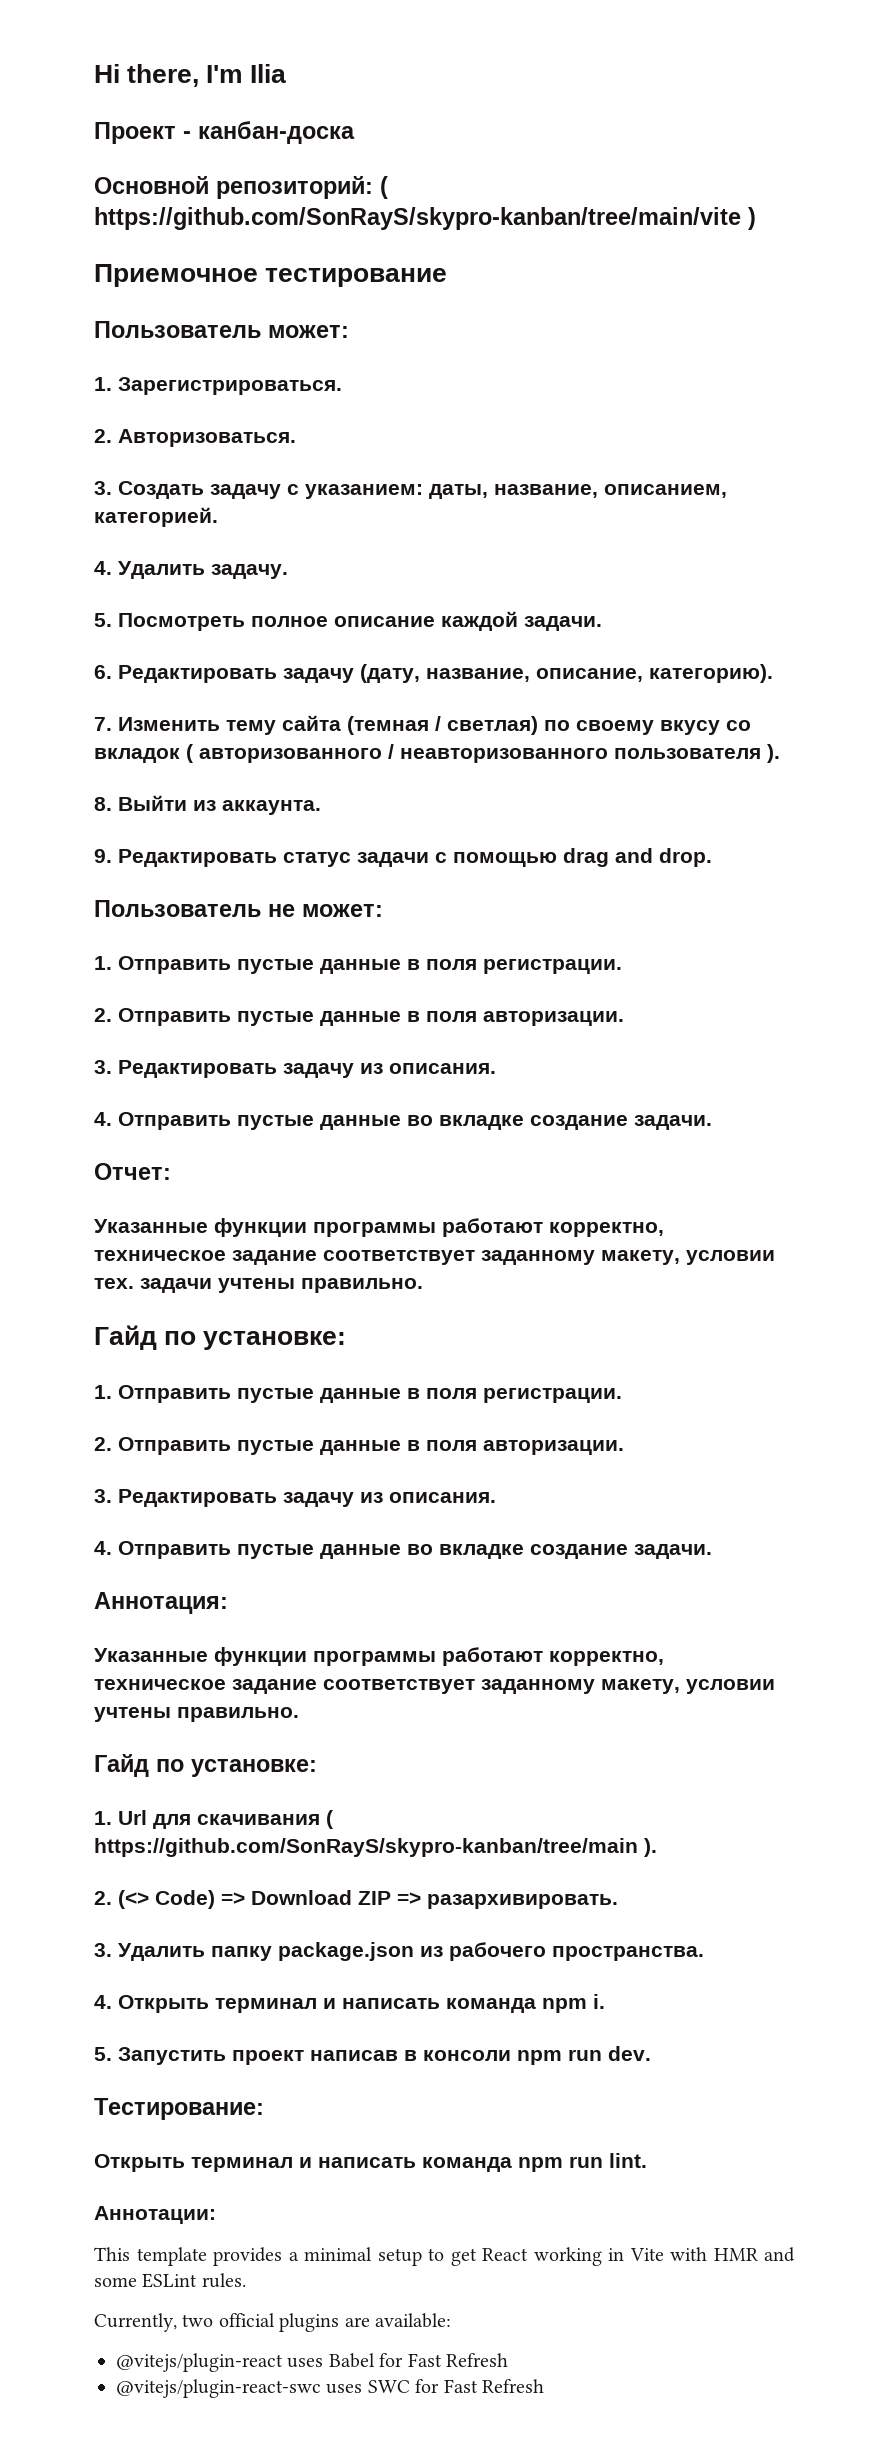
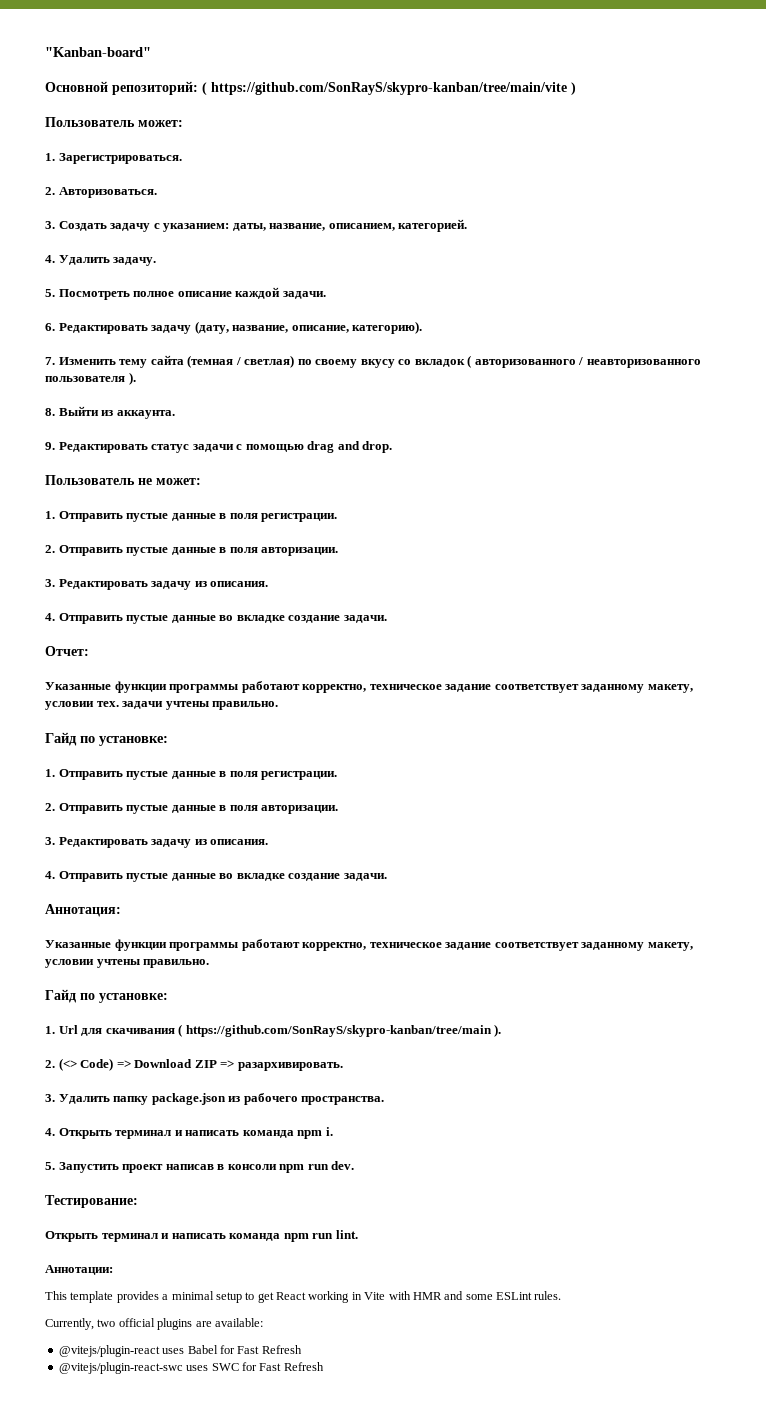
- Hi there, I'm Ilia
- Проект - канбан-доска
+ "Kanban-board"
- Приемочное тестирование

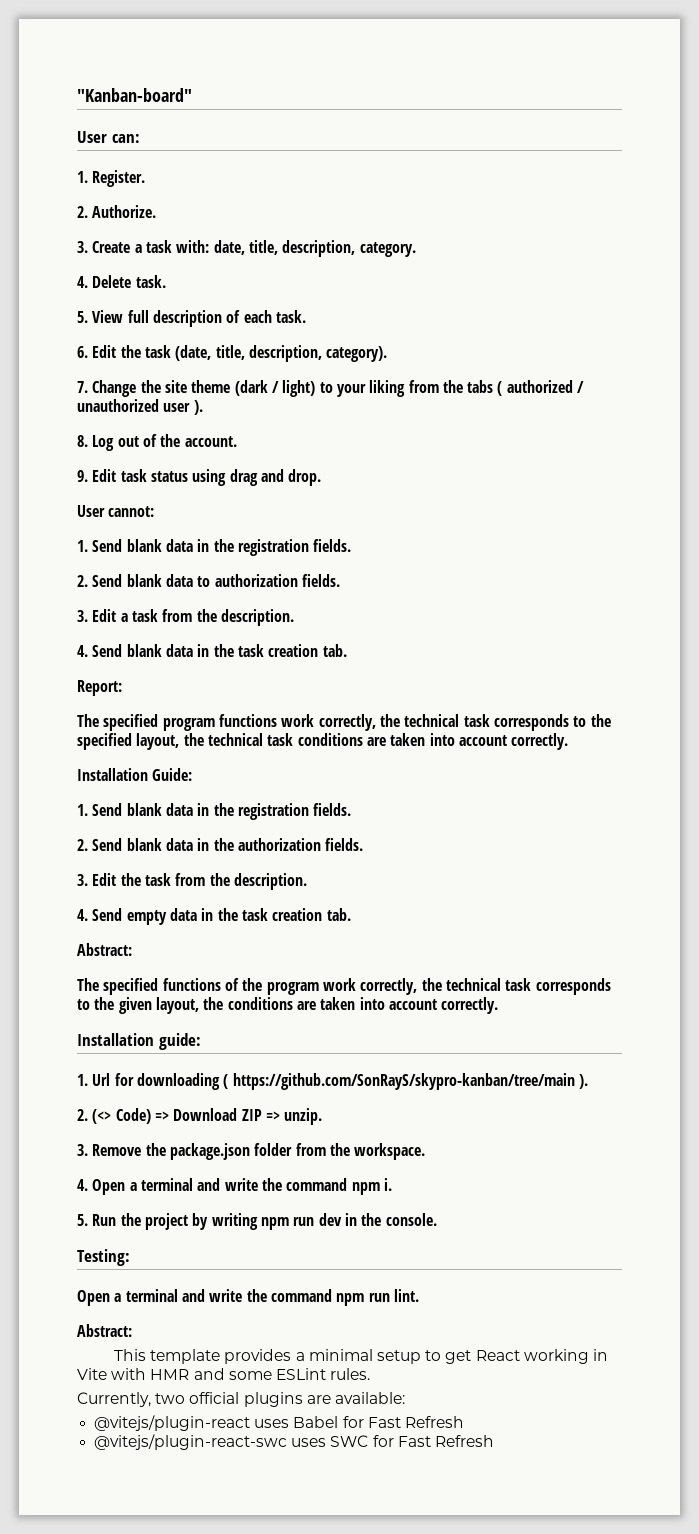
- Основной репозиторий: ( https://github.com/SonRayS/skypro-kanban/tree/main/vite )
- Пользователь может:
- 1. Зарегистрироваться.
- 2. Авторизоваться.
- 3. Создать задачу с указанием: даты, название, описанием, категорией.
- 4. Удалить задачу.
- 5. Посмотреть полное описание каждой задачи.
- 6. Редактировать задачу (дату, название, описание, категорию).
- 7. Изменить тему сайта (темная / светлая) по своему вкусу со вкладок ( авторизованного / неавторизованного пользователя ).
- 8. Выйти из аккаунта.
- 9. Редактировать статус задачи с помощью drag and drop.
- Пользователь не может:
- 1. Отправить пустые данные в поля регистрации.
- 2. Отправить пустые данные в поля авторизации.
- 3. Редактировать задачу из описания.
- 4. Отправить пустые данные во вкладке создание задачи.
- Отчет:
- Указанные функции программы работают корректно, техническое задание соответствует заданному макету, условии тех. задачи учтены правильно.
- Гайд по установке:
- 1. Отправить пустые данные в поля регистрации.
- 2. Отправить пустые данные в поля авторизации.
- 3. Редактировать задачу из описания.
- 4. Отправить пустые данные во вкладке создание задачи.
- Аннотация:
- Указанные функции программы работают корректно, техническое задание соответствует заданному макету, условии учтены правильно.
- Гайд по установке:
+ User can:
+ 1. Register.
+ 2. Authorize.
+ 3. Create a task with: date, title, description, category.
+ 4. Delete task.
+ 5. View full description of each task.
+ 6. Edit the task (date, title, description, category).
+ 7. Change the site theme (dark / light) to your liking from the tabs ( authorized / unauthorized user ).
+ 8. Log out of the account.
+ 9. Edit task status using drag and drop.
+ User cannot:
+ 1. Send blank data in the registration fields.
+ 2. Send blank data to authorization fields.
+ 3. Edit a task from the description.
+ 4. Send blank data in the task creation tab.
+ Report:
+ The specified program functions work correctly, the technical task corresponds to the specified layout, the technical task conditions are taken into account correctly.
+ Installation Guide:
+ 1. Send blank data in the registration fields.
+ 2. Send blank data in the authorization fields.
+ 3. Edit the task from the description.
+ 4. Send empty data in the task creation tab.
+ Abstract:
+ The specified functions of the program work correctly, the technical task corresponds to the given layout, the conditions are taken into account correctly.
+ Installation guide:
- 1. Url для скачивания ( https://github.com/SonRayS/skypro-kanban/tree/main ).
+ 1. Url for downloading ( https://github.com/SonRayS/skypro-kanban/tree/main ).
- 2. (<> Code) => Download ZIP => разархивировать.
- 3. Удалить папку package.json из рабочего пространства.
- 4. Открыть терминал и написать команда npm i.
- 5. Запустить проект написав в консоли npm run dev.
- Тестирование:
- Открыть терминал и написать команда npm run lint.
- Аннотации:
+ 2. (<> Code) => Download ZIP => unzip.
+ 3. Remove the package.json folder from the workspace.
+ 4. Open a terminal and write the command npm i.
+ 5. Run the project by writing npm run dev in the console.
+ Testing:
+ Open a terminal and write the command npm run lint.
+ Abstract:

